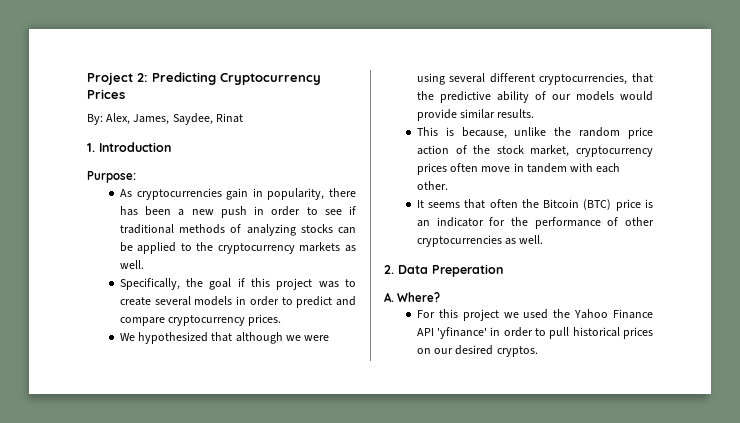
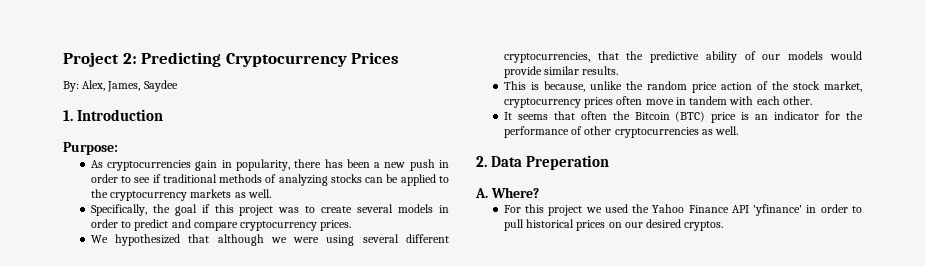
- By: Alex, James, Saydee, Rinat
+ By: Alex, James, Saydee

